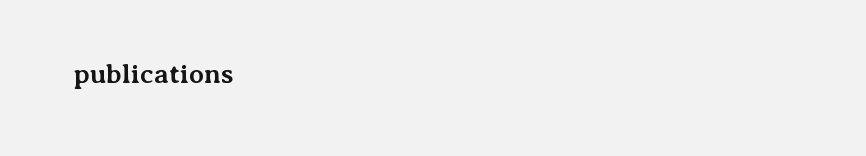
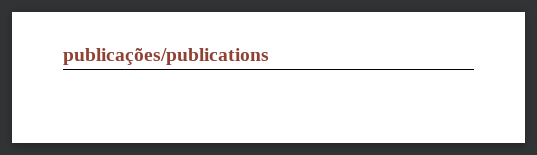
- publications
+ publicações/publications

